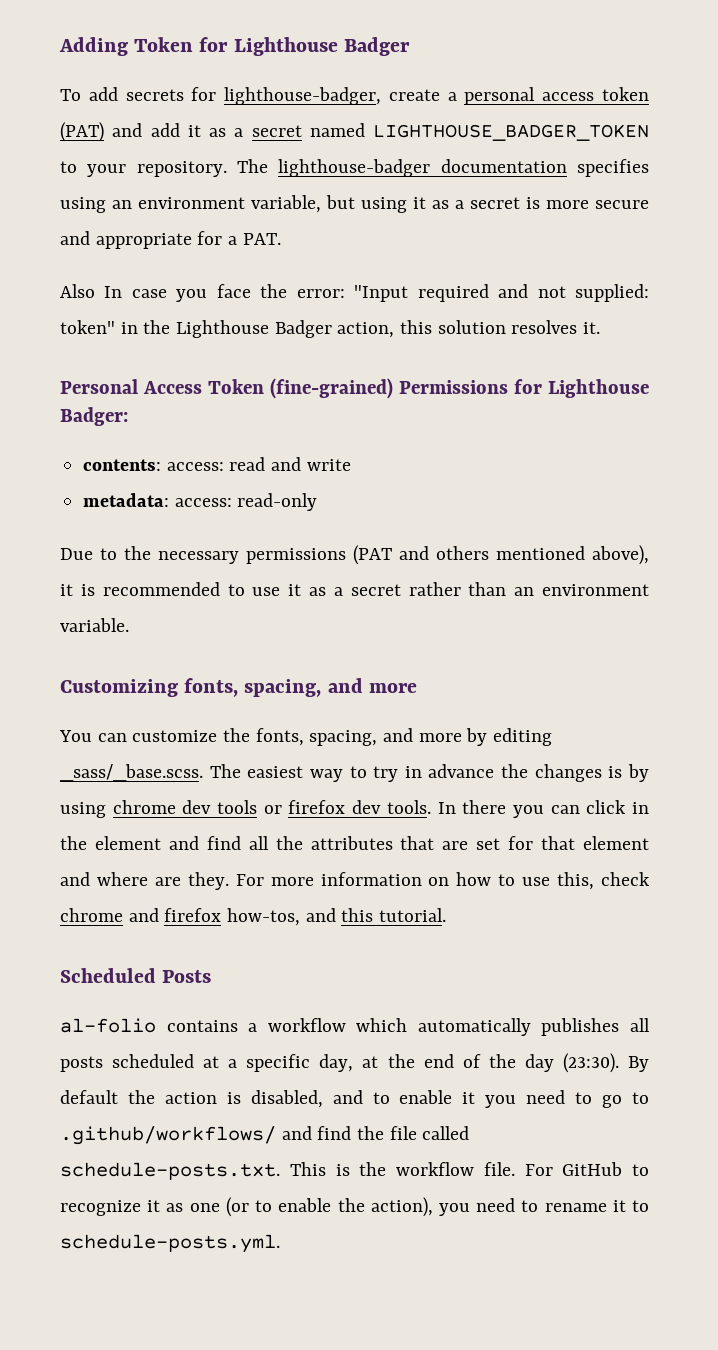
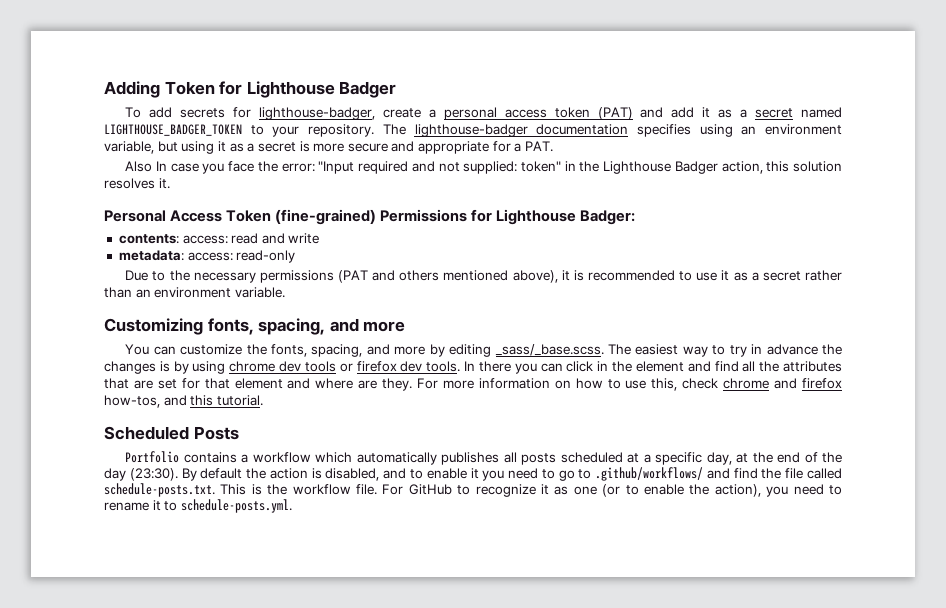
- al-folio contains a workflow which automatically publishes all posts scheduled at a specific day, at the end of the day (23:30).
+ Portfolio contains a workflow which automatically publishes all posts scheduled at a specific day, at the end of the day (23:30).

